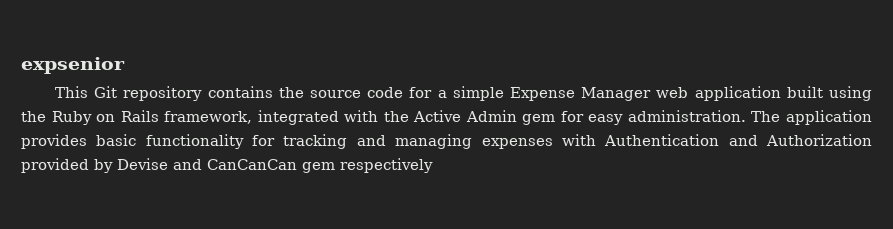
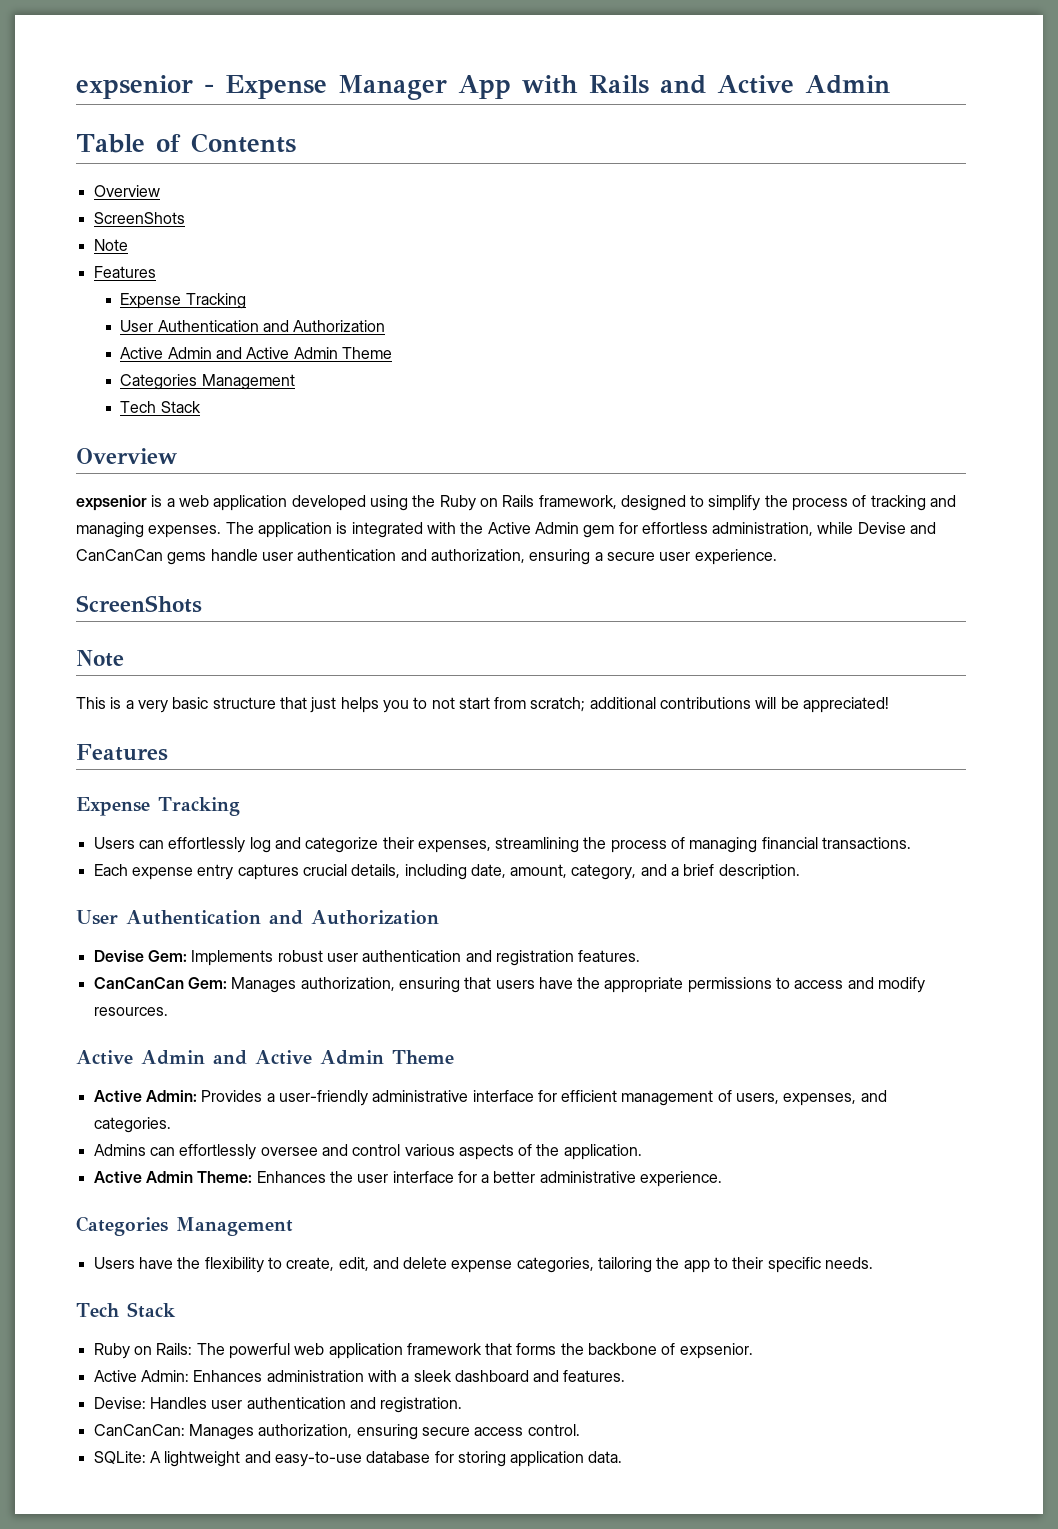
- expsenior
- This Git repository contains the source code for a simple Expense Manager web application built using the Ruby on Rails framework, integrated with the Active Admin gem for easy administration. The application provides basic functionality for tracking and managing expenses with Authentication and Authorization provided by Devise and CanCanCan gem respectively
+ expsenior - Expense Manager App with Rails and Active Admin
+ Table of Contents
+ Overview
+ ScreenShots
+ Note
+ Features
+ Expense Tracking
+ User Authentication and Authorization
+ Active Admin and Active Admin Theme
+ Categories Management
+ Tech Stack
+ Overview
+ expsenior is a web application developed using the Ruby on Rails framework, designed to simplify the process of tracking and managing expenses. The application is integrated with the Active Admin gem for effortless administration, while Devise and CanCanCan gems handle user authentication and authorization, ensuring a secure user experience.
+ ScreenShots
+ Note
+ This is a very basic structure that just helps you to not start from scratch; additional contributions will be appreciated!
+ Features
+ Expense Tracking
+ Users can effortlessly log and categorize their expenses, streamlining the process of managing financial transactions.
+ Each expense entry captures crucial details, including date, amount, category, and a brief description.
+ User Authentication and Authorization
+ Devise Gem: Implements robust user authentication and registration features.
+ CanCanCan Gem: Manages authorization, ensuring that users have the appropriate permissions to access and modify resources.
+ Active Admin and Active Admin Theme
+ Active Admin: Provides a user-friendly administrative interface for efficient management of users, expenses, and categories.
+ Admins can effortlessly oversee and control various aspects of the application.
+ Active Admin Theme: Enhances the user interface for a better administrative experience.
+ Categories Management
+ Users have the flexibility to create, edit, and delete expense categories, tailoring the app to their specific needs.
+ Tech Stack
+ Ruby on Rails: The powerful web application framework that forms the backbone of expsenior.
+ Active Admin: Enhances administration with a sleek dashboard and features.
+ Devise: Handles user authentication and registration.
+ CanCanCan: Manages authorization, ensuring secure access control.
+ SQLite: A lightweight and easy-to-use database for storing application data.

